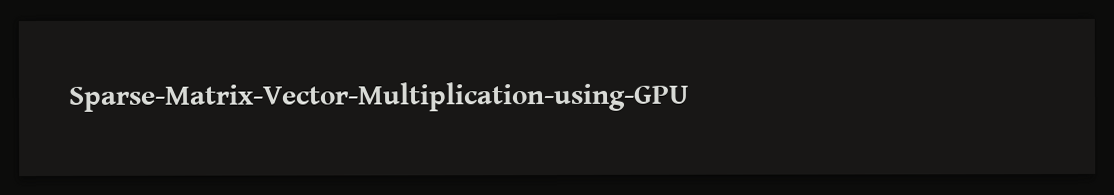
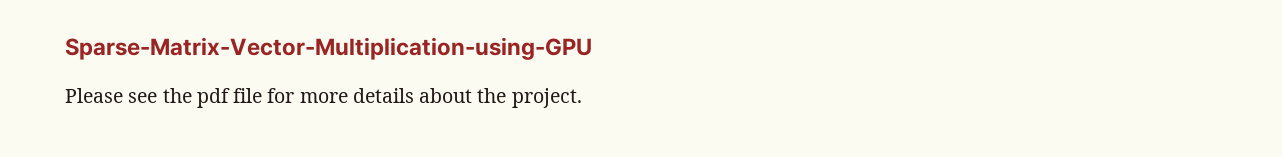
+ Please see the pdf file for more details about the project.

